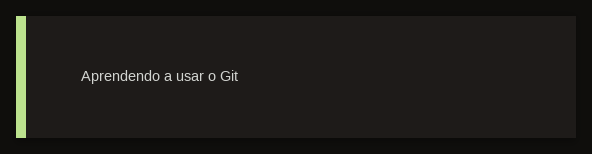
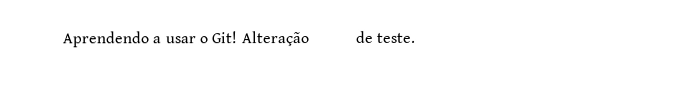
- Aprendendo a usar o Git
+ Aprendendo a usar o Git! Alteração de teste.

